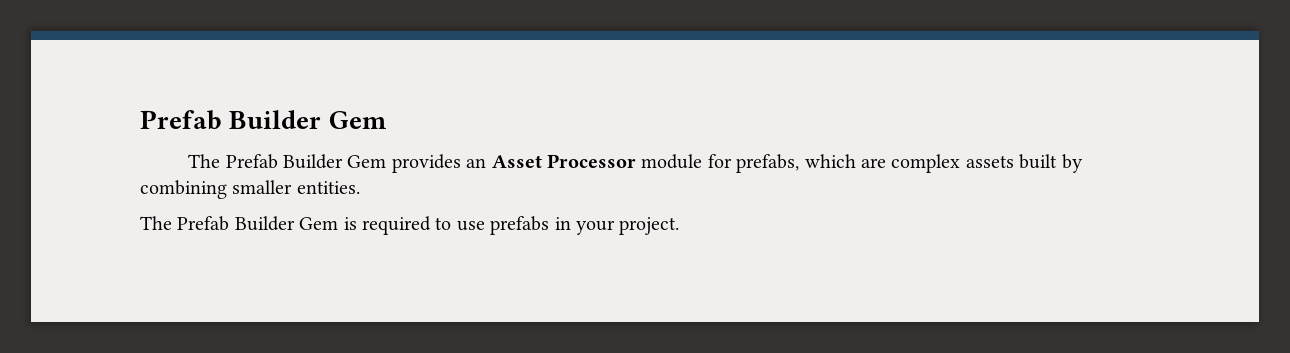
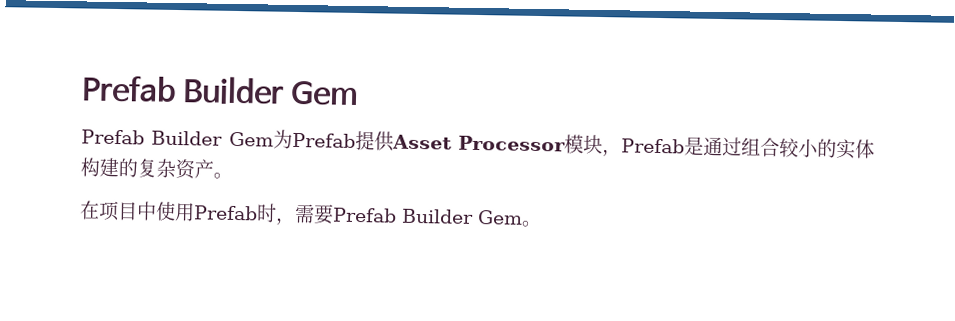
- The Prefab Builder Gem provides an Asset Processor module for prefabs, which are complex assets built by combining smaller entities.
- The Prefab Builder Gem is required to use prefabs in your project.
+ Prefab Builder Gem为Prefab提供Asset Processor模块，Prefab是通过组合较小的实体构建的复杂资产。
+ 在项目中使用Prefab时，需要Prefab Builder Gem。

